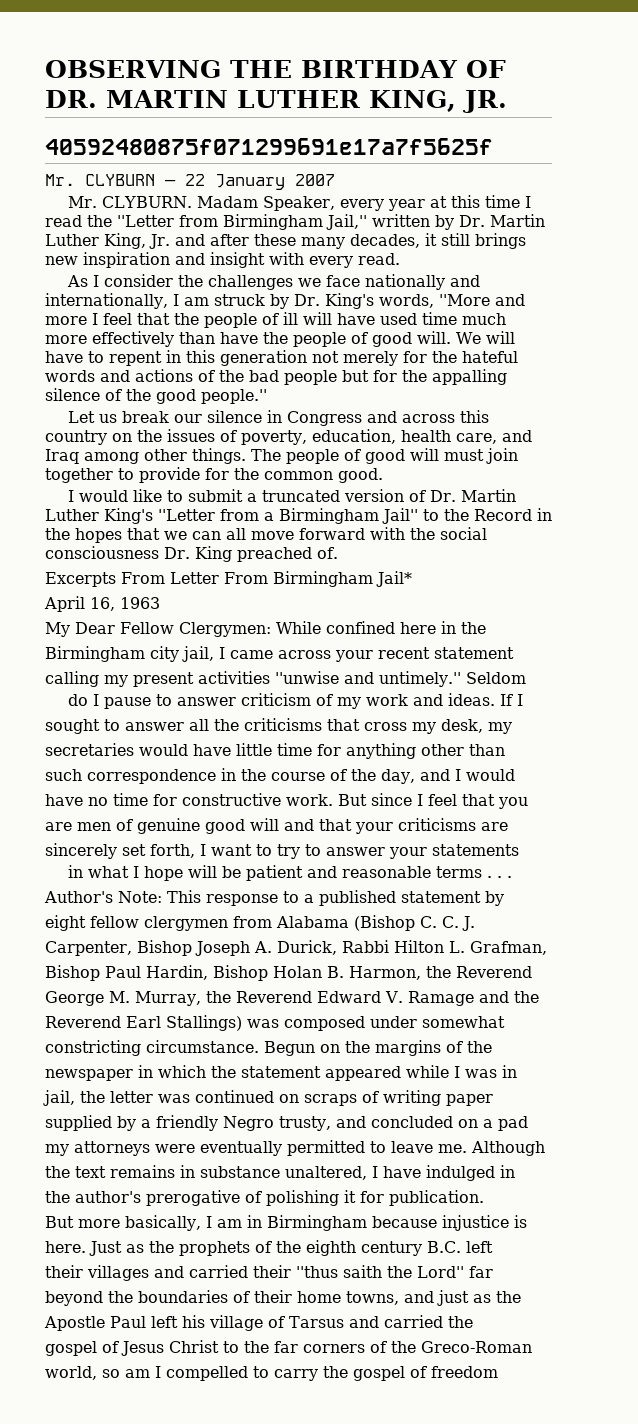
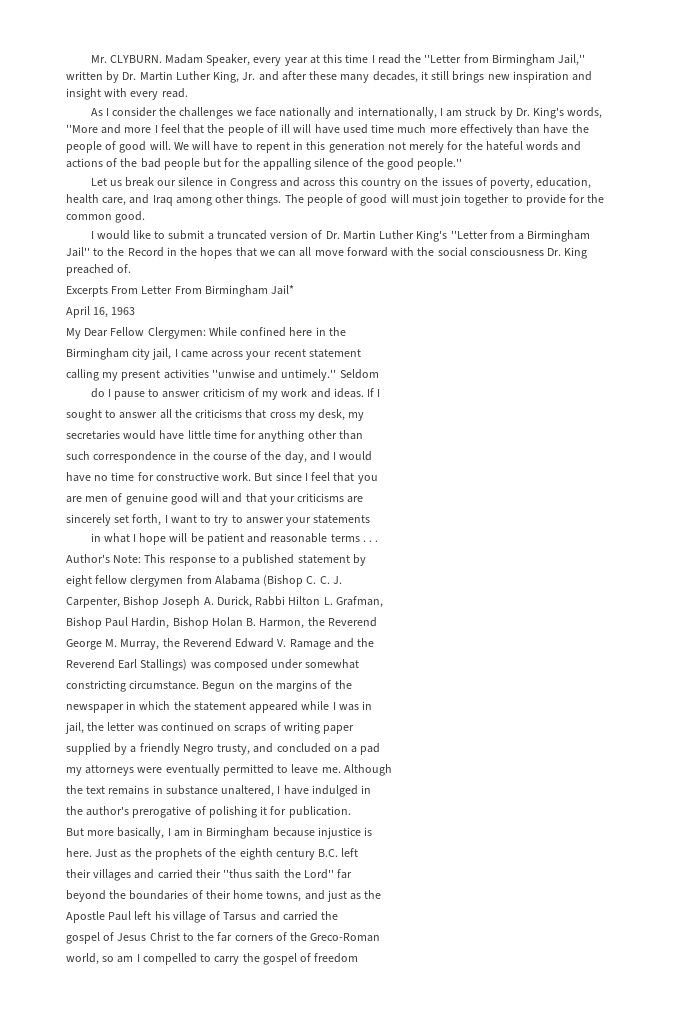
- OBSERVING THE BIRTHDAY OF DR. MARTIN LUTHER KING, JR.
- 40592480875f071299691e17a7f5625f
- Mr. CLYBURN — 22 January 2007

